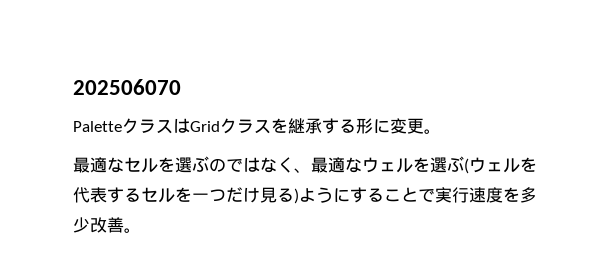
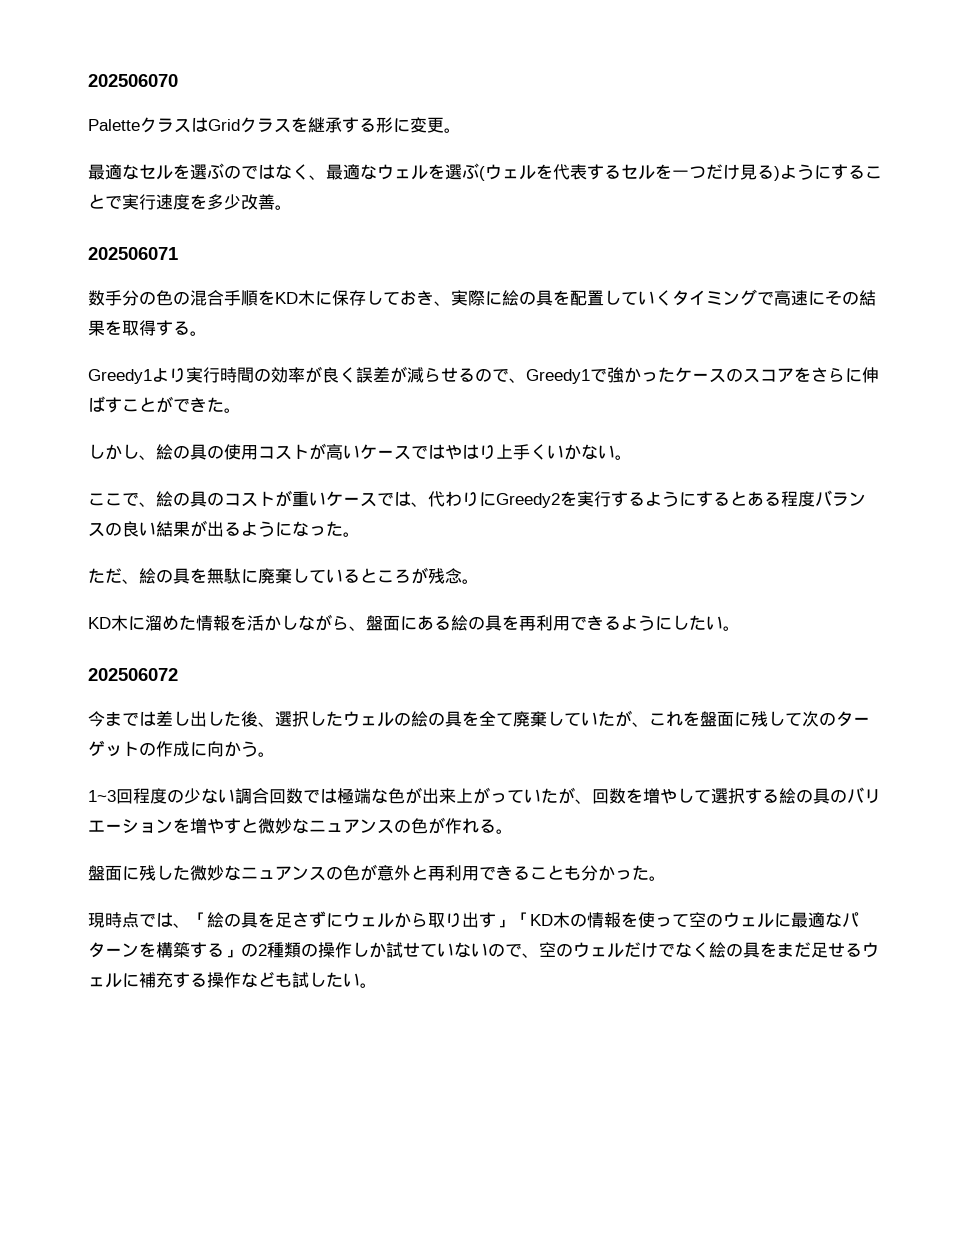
+ 202506071
+ 数手分の色の混合手順をKD木に保存しておき、実際に絵の具を配置していくタイミングで高速にその結果を取得する。
+ Greedy1より実行時間の効率が良く誤差が減らせるので、Greedy1で強かったケースのスコアをさらに伸ばすことができた。
+ しかし、絵の具の使用コストが高いケースではやはり上手くいかない。
+ ここで、絵の具のコストが重いケースでは、代わりにGreedy2を実行するようにするとある程度バランスの良い結果が出るようになった。
+ ただ、絵の具を無駄に廃棄しているところが残念。
+ KD木に溜めた情報を活かしながら、盤面にある絵の具を再利用できるようにしたい。
+ 202506072
+ 今までは差し出した後、選択したウェルの絵の具を全て廃棄していたが、これを盤面に残して次のターゲットの作成に向かう。
+ 1~3回程度の少ない調合回数では極端な色が出来上がっていたが、回数を増やして選択する絵の具のバリエーションを増やすと微妙なニュアンスの色が作れる。
+ 盤面に残した微妙なニュアンスの色が意外と再利用できることも分かった。
+ 現時点では、「絵の具を足さずにウェルから取り出す」「KD木の情報を使って空のウェルに最適なパターンを構築する」の2種類の操作しか試せていないので、空のウェルだけでなく絵の具をまだ足せるウェルに補充する操作なども試したい。

